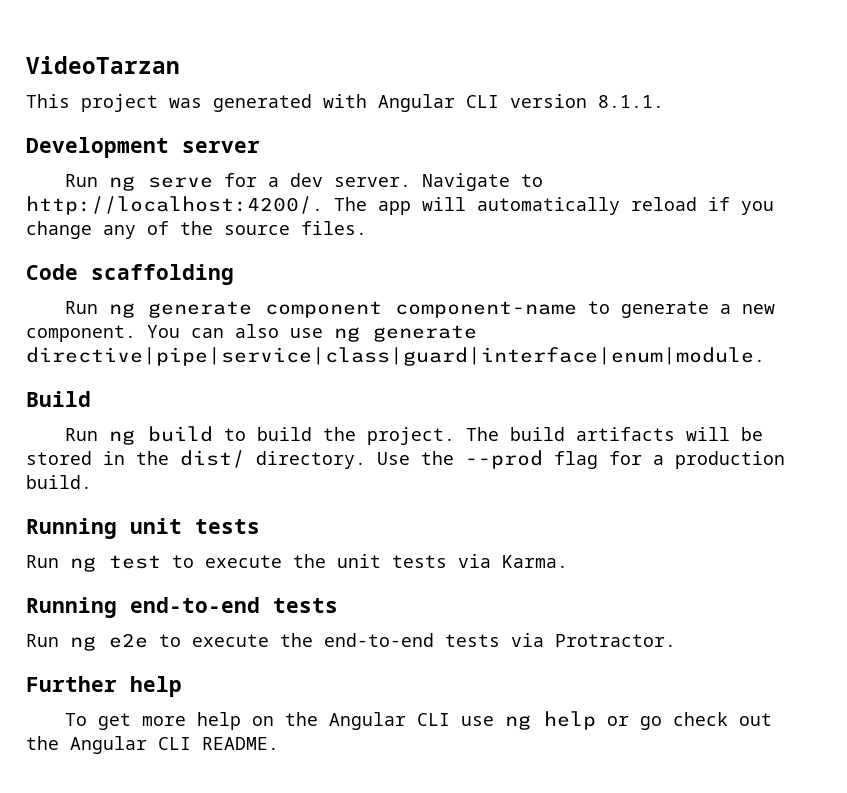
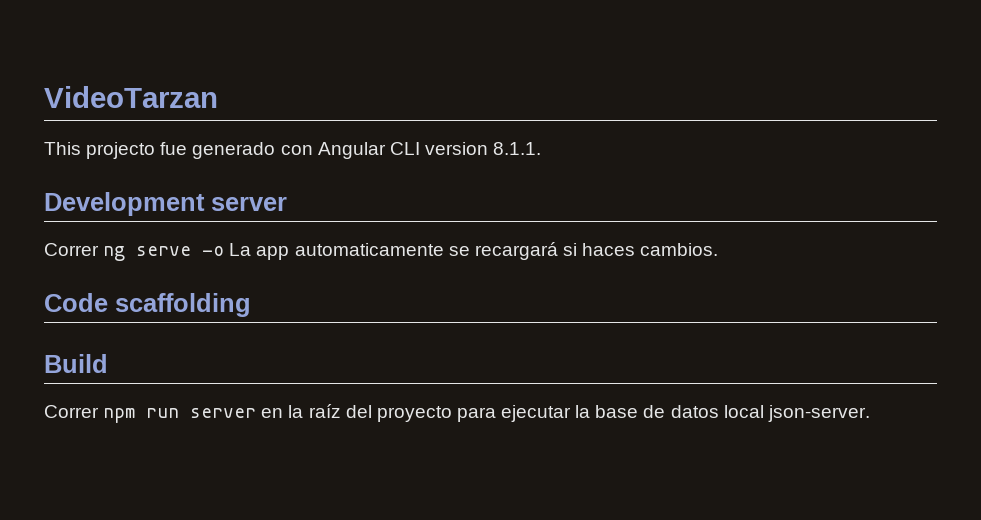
- This project was generated with Angular CLI version 8.1.1.
+ This projecto fue generado con Angular CLI version 8.1.1.
- Run ng serve for a dev server. Navigate to http://localhost:4200/. The app will automatically reload if you change any of the source files.
+ Correr ng serve -o La app automaticamente se recargará si haces cambios.
  Code scaffolding
- Run ng generate component component-name to generate a new component. You can also use ng generate directive|pipe|service|class|guard|interface|enum|module.
  Build
- Run ng build to build the project. The build artifacts will be stored in the dist/ directory. Use the --prod flag for a production build.
- Running unit tests
- Run ng test to execute the unit tests via Karma.
- Running end-to-end tests
- Run ng e2e to execute the end-to-end tests via Protractor.
- Further help
- To get more help on the Angular CLI use ng help or go check out the Angular CLI README.
+ Correr npm run server en la raíz del proyecto para ejecutar la base de datos local json-server.

